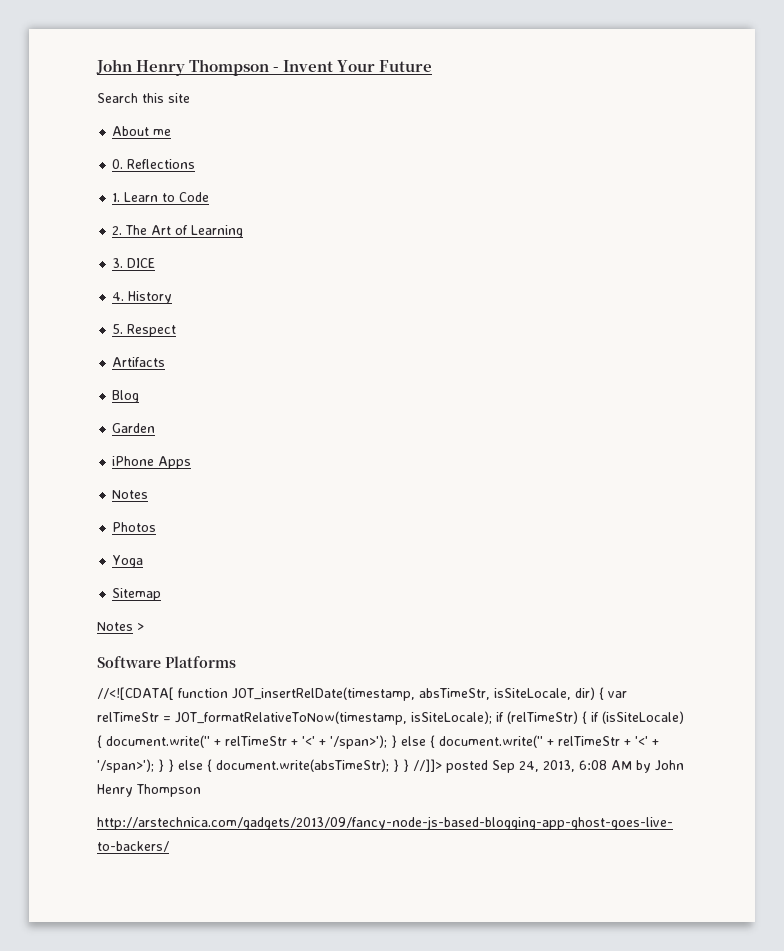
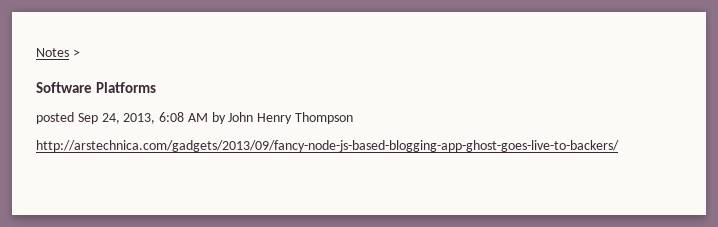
- John Henry Thompson - Invent Your Future
- Search this site
- About me
- 0. Reflections
- 1. Learn to Code
- 2. The Art of Learning
- 3. DICE
- 4. History
- 5. Respect
- Artifacts
- Blog
- Garden
- iPhone Apps
- Notes
- Photos
- Yoga
- Sitemap
  Notes >
  Software Platforms
- //<![CDATA[ function JOT_insertRelDate(timestamp, absTimeStr, isSiteLocale, dir) { var relTimeStr = JOT_formatRelativeToNow(timestamp, isSiteLocale); if (relTimeStr) { if (isSiteLocale) { document.write('' + relTimeStr + '<' + '/span>'); } else { document.write('' + relTimeStr + '<' + '/span>'); } } else { document.write(absTimeStr); } } //]]> posted Sep 24, 2013, 6:08 AM by John Henry Thompson
+ posted Sep 24, 2013, 6:08 AM by John Henry Thompson

